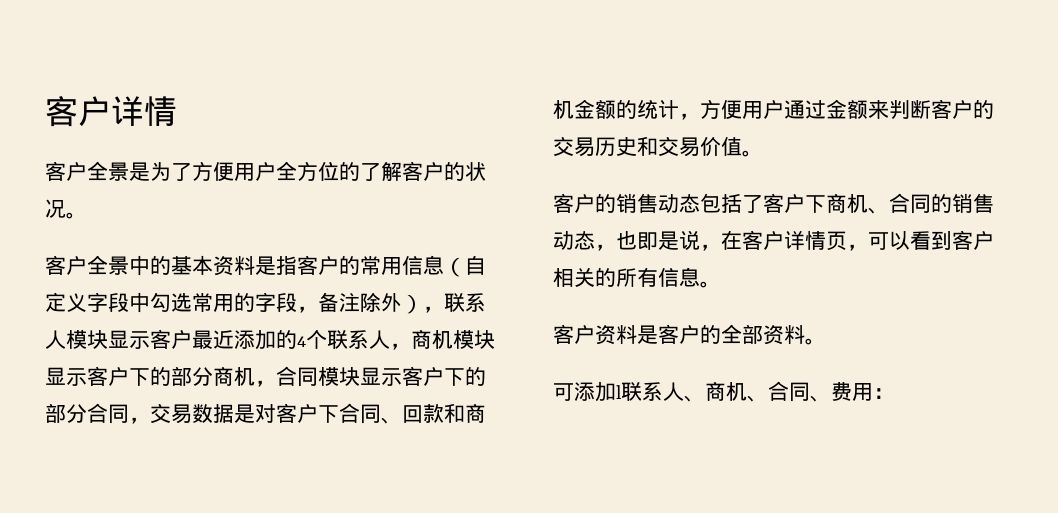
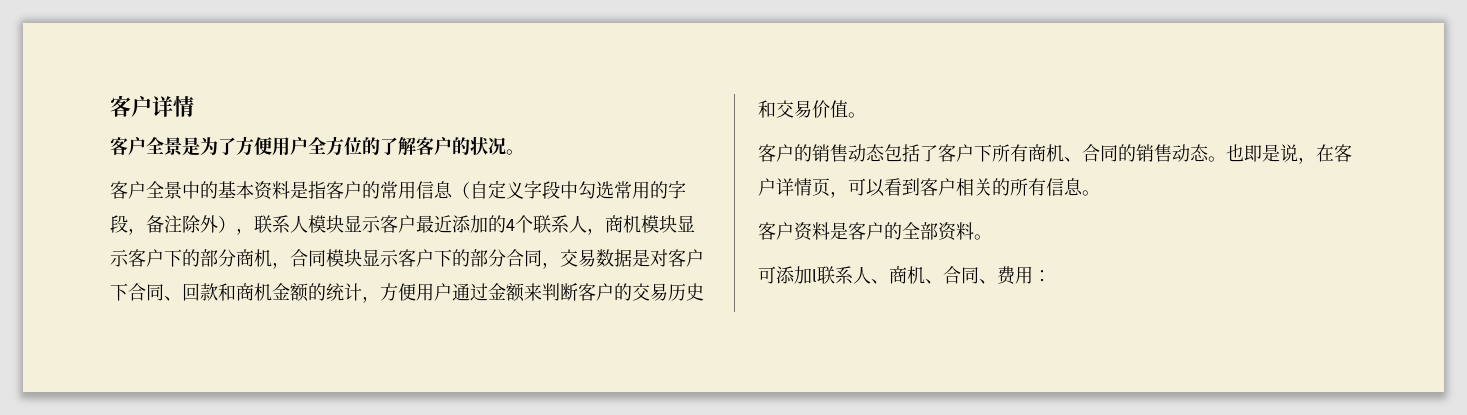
- 客户的销售动态包括了客户下商机、合同的销售动态，也即是说，在客户详情页，可以看到客户相关的所有信息。
+ 客户的销售动态包括了客户下所有商机、合同的销售动态。也即是说，在客户详情页，可以看到客户相关的所有信息。

